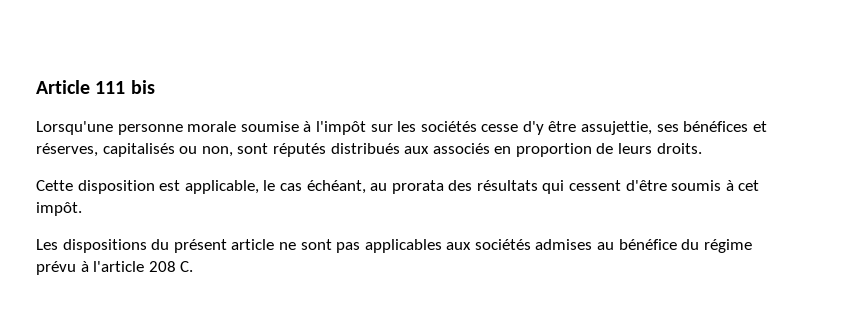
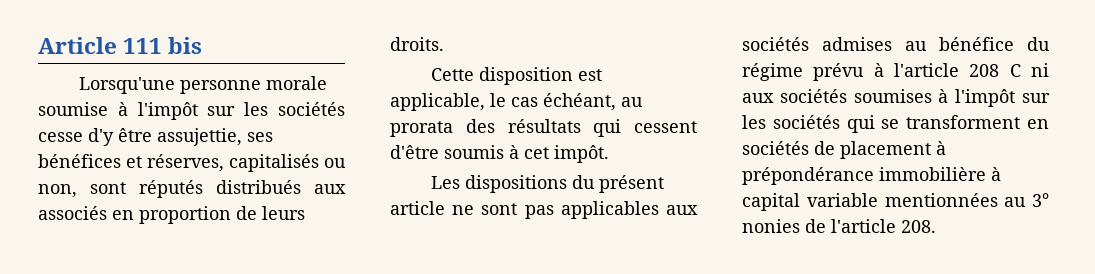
- Les dispositions du présent article ne sont pas applicables aux sociétés admises au bénéfice du régime prévu à l'article 208 C.
+ Les dispositions du présent article ne sont pas applicables aux sociétés admises au bénéfice du régime prévu à l'article 208 C ni aux sociétés soumises à l'impôt sur les sociétés qui se transforment en sociétés de placement à prépondérance immobilière à capital variable mentionnées au 3° nonies de l'article 208.

